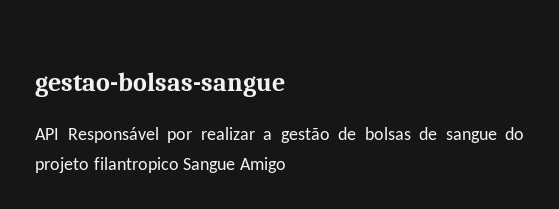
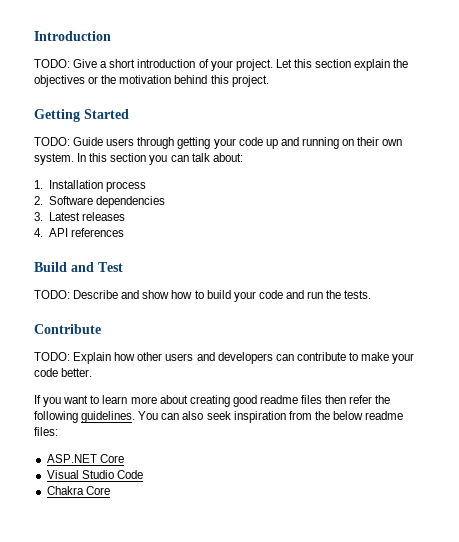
- gestao-bolsas-sangue
- API Responsável por realizar a gestão de bolsas de sangue do projeto filantropico Sangue Amigo
+ Introduction
+ TODO: Give a short introduction of your project. Let this section explain the objectives or the motivation behind this project.
+ Getting Started
+ TODO: Guide users through getting your code up and running on their own system. In this section you can talk about:
+ 1. Installation process
+ 2. Software dependencies
+ 3. Latest releases
+ 4. API references
+ Build and Test
+ TODO: Describe and show how to build your code and run the tests.
+ Contribute
+ TODO: Explain how other users and developers can contribute to make your code better.
+ If you want to learn more about creating good readme files then refer the following guidelines. You can also seek inspiration from the below readme files:
+ ASP.NET Core
+ Visual Studio Code
+ Chakra Core

